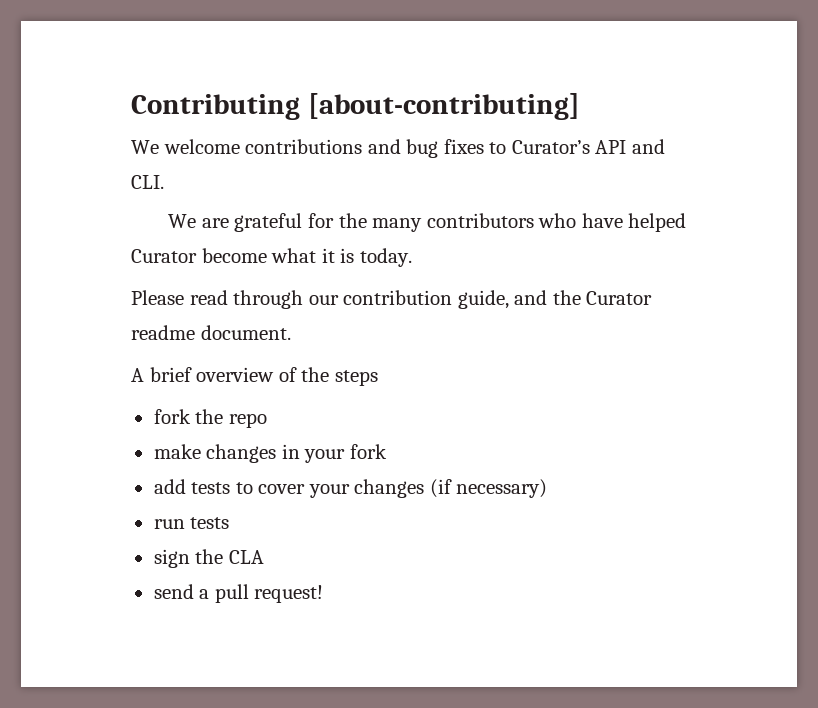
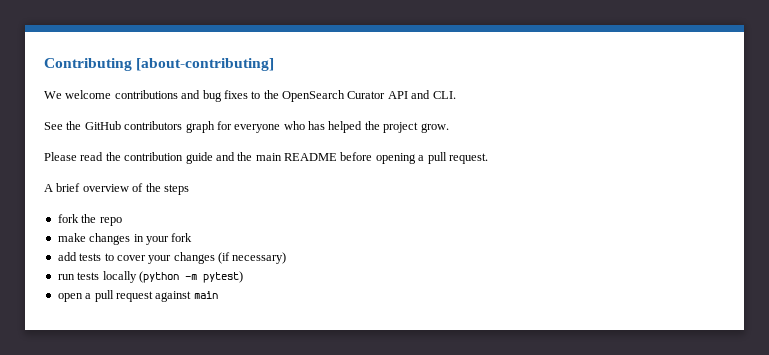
- We welcome contributions and bug fixes to Curator’s API and CLI.
+ We welcome contributions and bug fixes to the OpenSearch Curator API and CLI.
- We are grateful for the many contributors who have helped Curator become what it is today.
- Please read through our contribution guide, and the Curator readme document.
+ See the GitHub contributors graph for everyone who has helped the project grow.
+ Please read the contribution guide and the main README before opening a pull request.
- run tests
- sign the CLA
- send a pull request!
+ run tests locally (python -m pytest)
+ open a pull request against main

